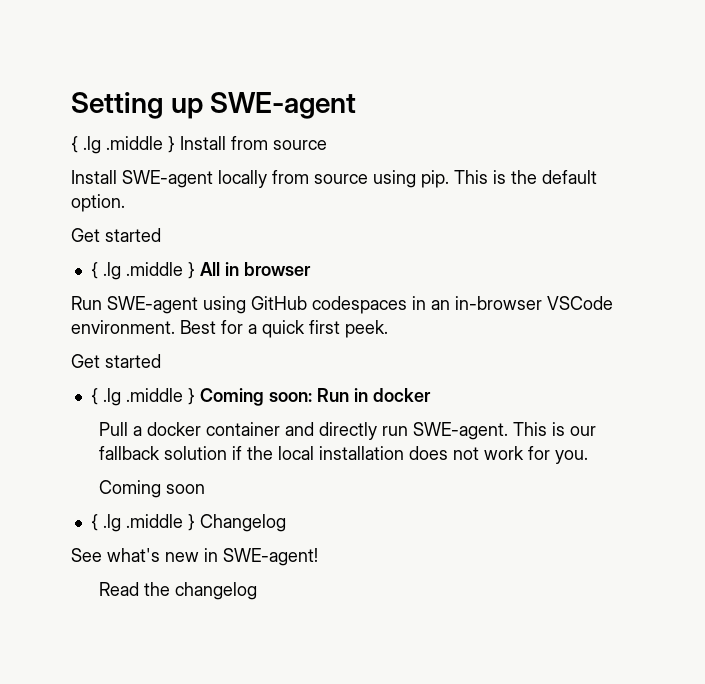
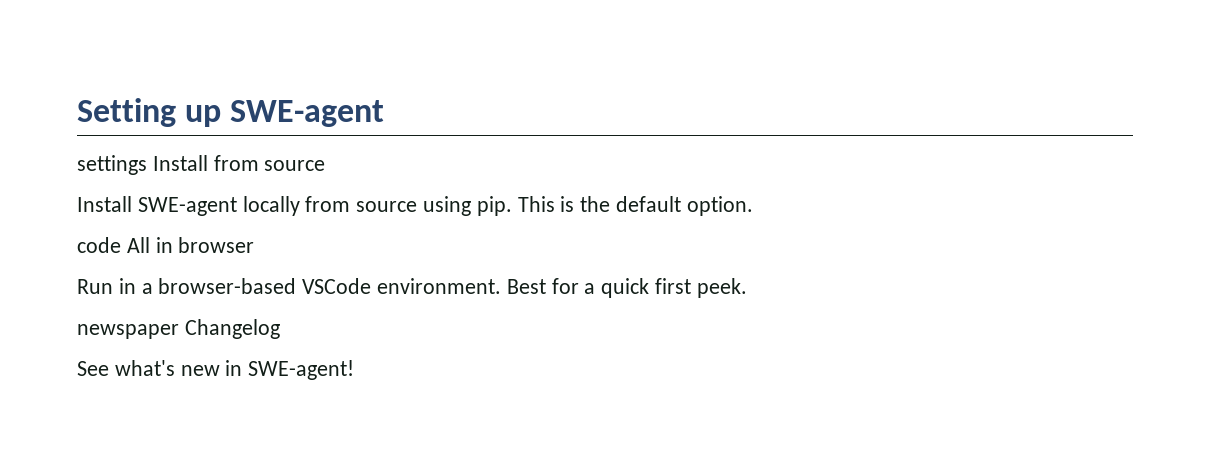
- { .lg .middle } Install from source
+ settings Install from source
  This is the default option.
- Get started
- { .lg .middle } All in browser
- Run SWE-agent using GitHub codespaces in an in-browser VSCode environment.
+ code All in browser
+ Run in a browser-based VSCode environment.
  Best for a quick first peek.
- Get started
- { .lg .middle } Coming soon: Run in docker
- Pull a docker container and directly run SWE-agent. This is our fallback solution if the local installation does not work for you.
- Coming soon
- { .lg .middle } Changelog
+ newspaper Changelog
- Read the changelog

